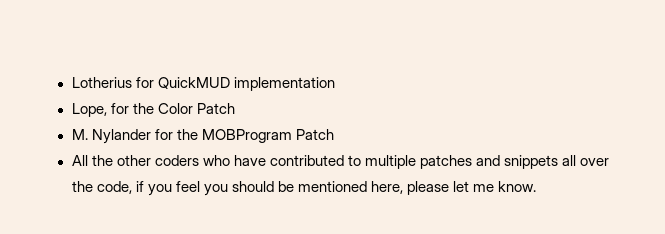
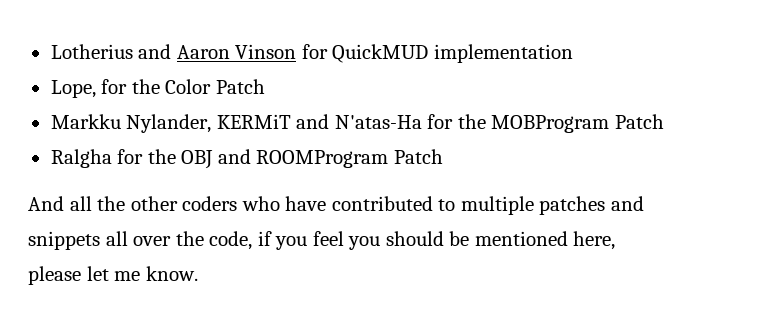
- Lotherius for QuickMUD implementation
+ Lotherius and Aaron Vinson for QuickMUD implementation
- M. Nylander for the MOBProgram Patch
+ Markku Nylander, KERMiT and N'atas-Ha for the MOBProgram Patch
- All the other coders who have contributed to multiple patches and snippets all over the code, if you feel you should be mentioned here, please let me know.
+ Ralgha for the OBJ and ROOMProgram Patch
+ And all the other coders who have contributed to multiple patches and snippets all over the code, if you feel you should be mentioned here, please let me know.

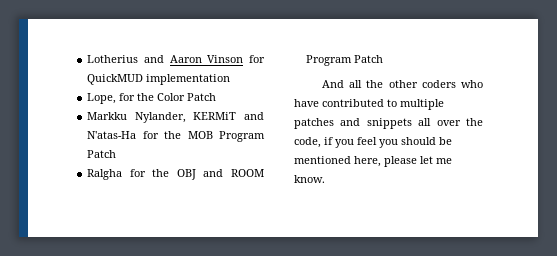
- Markku Nylander, KERMiT and N'atas-Ha for the MOBProgram Patch
+ Markku Nylander, KERMiT and N'atas-Ha for the MOB Program Patch
- Ralgha for the OBJ and ROOMProgram Patch
+ Ralgha for the OBJ and ROOM Program Patch

